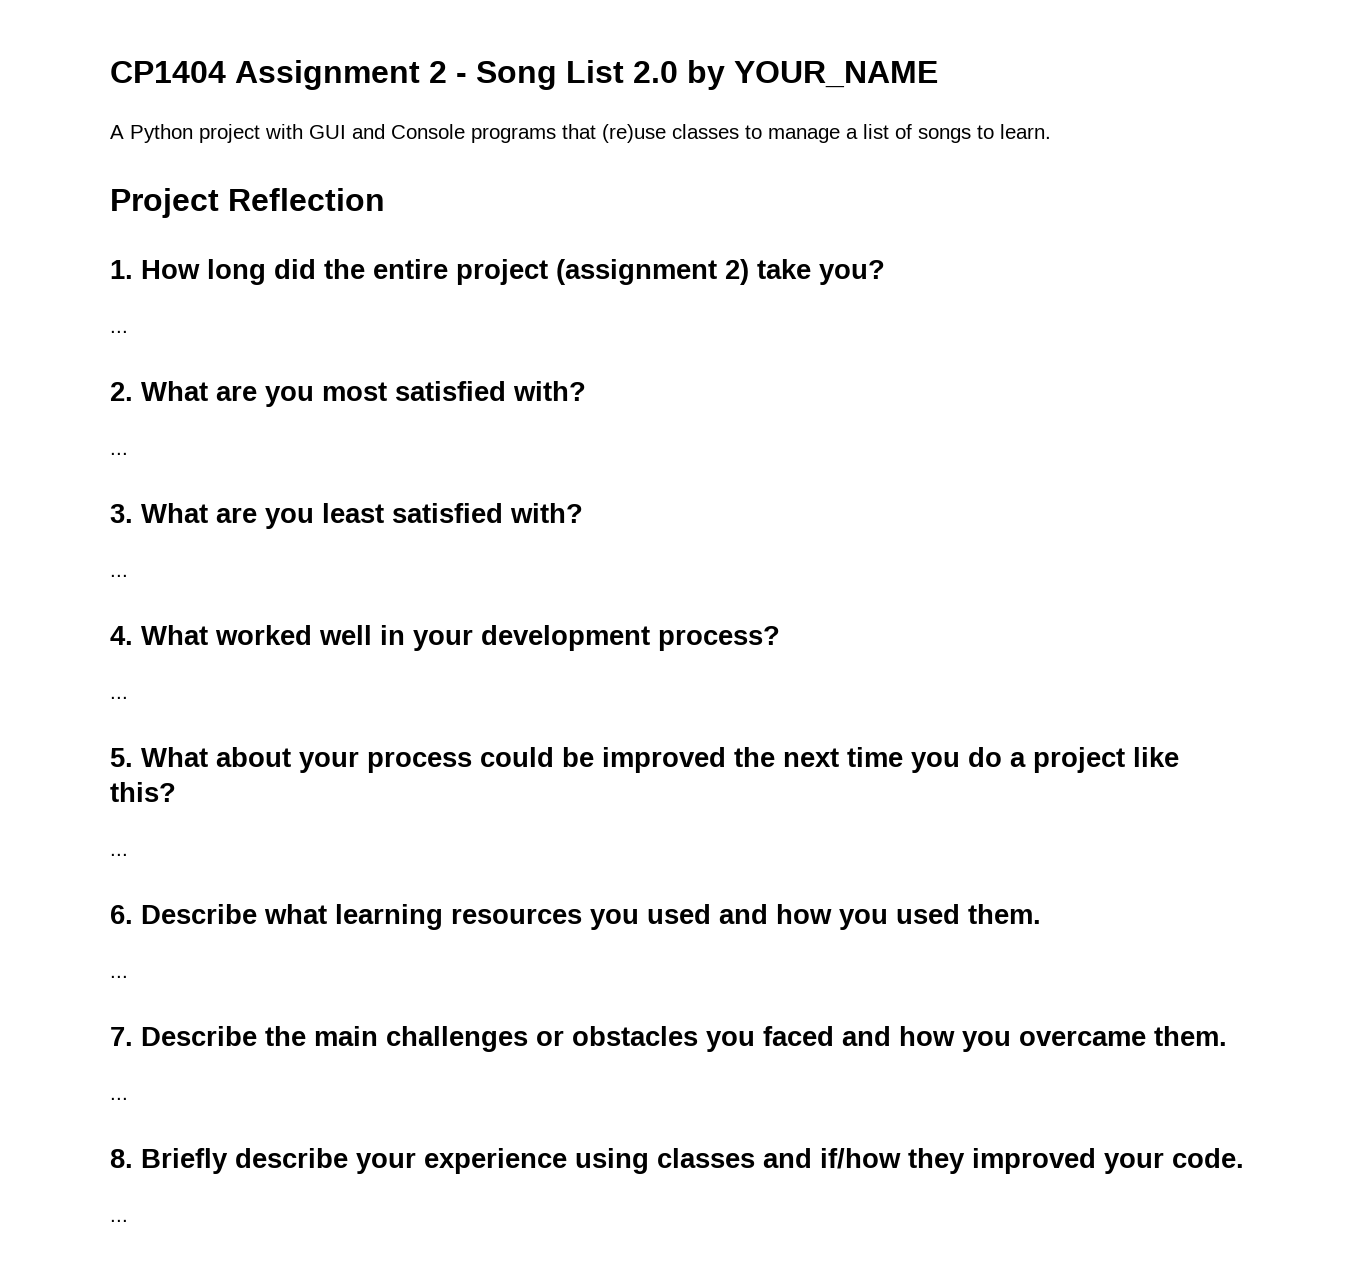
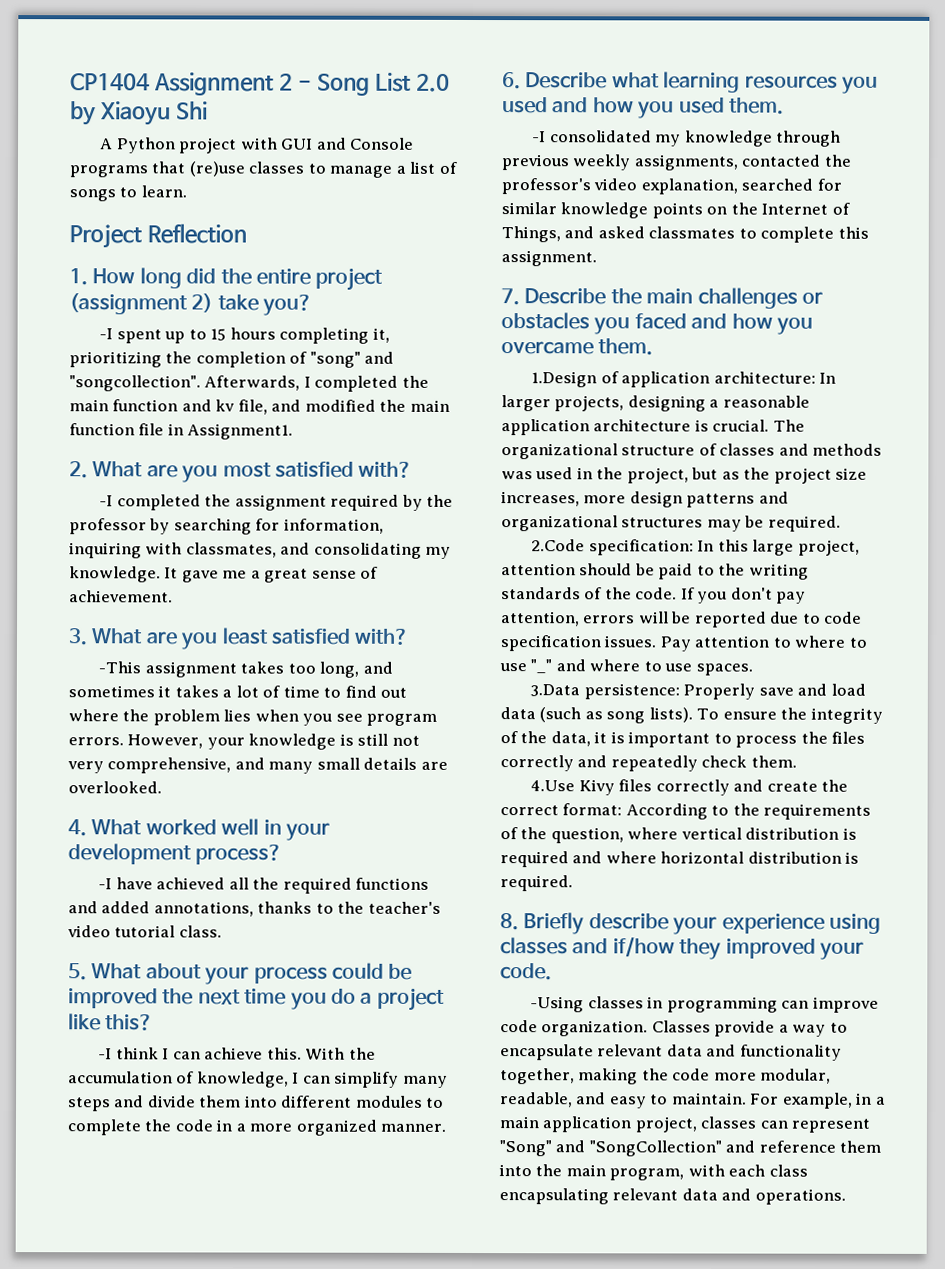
- CP1404 Assignment 2 - Song List 2.0 by YOUR_NAME
+ CP1404 Assignment 2 - Song List 2.0 by Xiaoyu Shi
  1. How long did the entire project (assignment 2) take you?
- ...
+ -I spent up to 15 hours completing it, prioritizing the completion of "song" and "songcollection". Afterwards, I completed the main function and kv file, and modified the main function file in Assignment1.
  2. What are you most satisfied with?
- ...
+ -I completed the assignment required by the professor by searching for information, inquiring with classmates, and consolidating my knowledge. It gave me a great sense of achievement.
  3. What are you least satisfied with?
- ...
+ -This assignment takes too long, and sometimes it takes a lot of time to find out where the problem lies when you see program errors. However, your knowledge is still not very comprehensive, and many small details are overlooked.
  4. What worked well in your development process?
- ...
+ -I have achieved all the required functions and added annotations, thanks to the teacher's video tutorial class.
  5. What about your process could be improved the next time you do a project like this?
- ...
+ -I think I can achieve this. With the accumulation of knowledge, I can simplify many steps and divide them into different modules to complete the code in a more organized manner.
  6. Describe what learning resources you used and how you used them.
- ...
+ -I consolidated my knowledge through previous weekly assignments, contacted the professor's video explanation, searched for similar knowledge points on the Internet of Things, and asked classmates to complete this assignment.
  7. Describe the main challenges or obstacles you faced and how you overcame them.
- ...
+ 1.Design of application architecture: In larger projects, designing a reasonable application architecture is crucial. The organizational structure of classes and methods was used in the project, but as the project size increases, more design patterns and organizational structures may be required.
+ 2.Code specification: In this large project, attention should be paid to the writing standards of the code. If you don't pay attention, errors will be reported due to code specification issues. Pay attention to where to use "_" and where to use spaces.
+ 3.Data persistence: Properly save and load data (such as song lists). To ensure the integrity of the data, it is important to process the files correctly and repeatedly check them.
+ 4.Use Kivy files correctly and create the correct format: According to the requirements of the question, where vertical distribution is required and where horizontal distribution is required.
  8. Briefly describe your experience using classes and if/how they improved your code.
- ...
+ -Using classes in programming can improve code organization. Classes provide a way to encapsulate relevant data and functionality together, making the code more modular, readable, and easy to maintain. For example, in a main application project, classes can represent "Song" and "SongCollection" and reference them into the main program, with each class encapsulating relevant data and operations.

